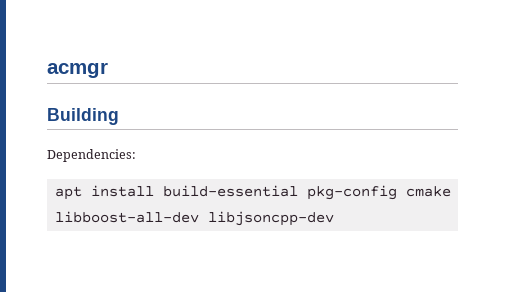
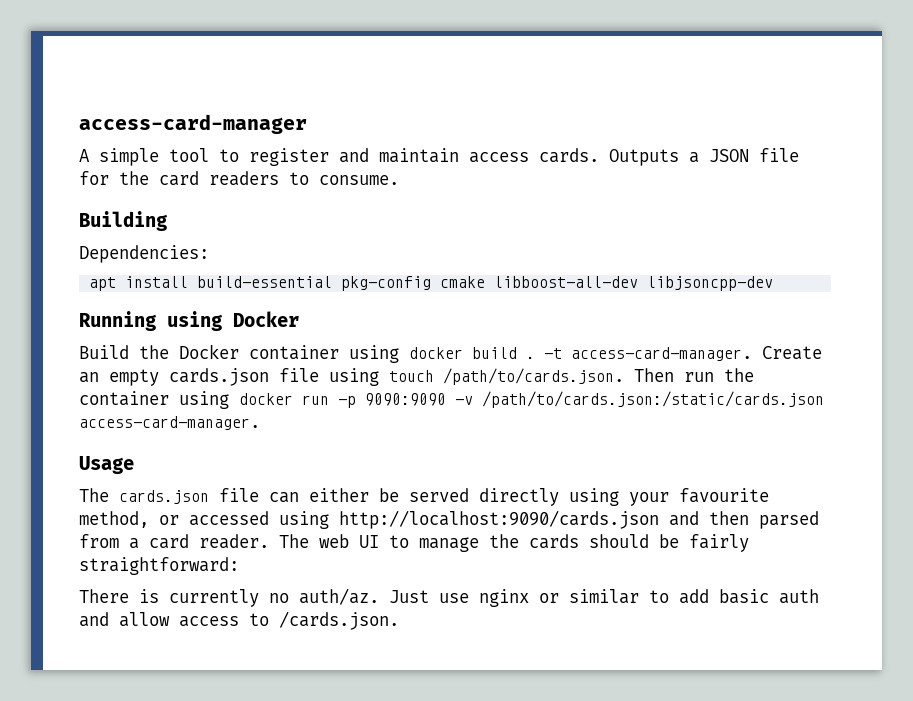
- acmgr
+ access-card-manager
+ A simple tool to register and maintain access cards. Outputs a JSON file for the card readers to consume.
+ Running using Docker
+ Build the Docker container using docker build . -t access-card-manager. Create an empty cards.json file using touch /path/to/cards.json. Then run the container using docker run -p 9090:9090 -v /path/to/cards.json:/static/cards.json access-card-manager.
+ Usage
+ The cards.json file can either be served directly using your favourite method, or accessed using http://localhost:9090/cards.json and then parsed from a card reader. The web UI to manage the cards should be fairly straightforward:
+ There is currently no auth/az. Just use nginx or similar to add basic auth and allow access to /cards.json.

